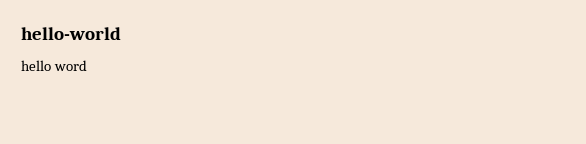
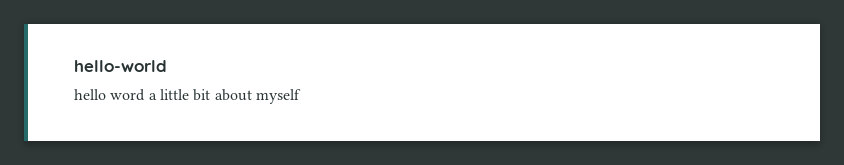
- hello word
+ hello word a little bit about myself

